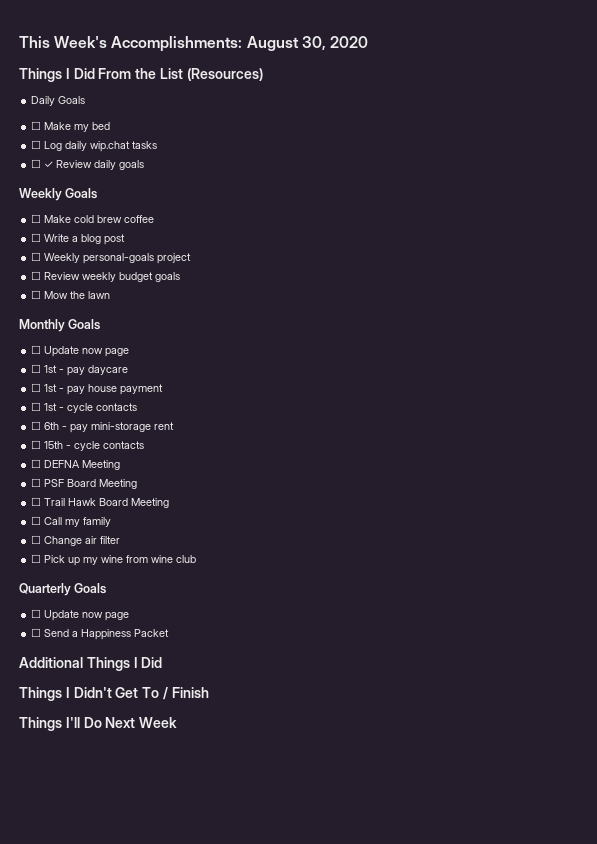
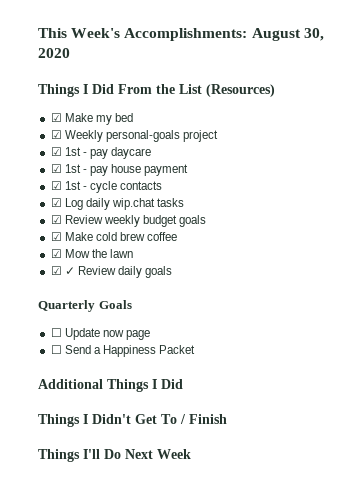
- Daily Goals
- ☐ Make my bed
+ ☑ Make my bed
- ☐ Log daily wip.chat tasks
- ☐ ✓ Review daily goals
- Weekly Goals
- ☐ Make cold brew coffee
- ☐ Write a blog post
- ☐ Weekly personal-goals project
- ☐ Review weekly budget goals
- ☐ Mow the lawn
- Monthly Goals
- ☐ Update now page
- ☐ 1st - pay daycare
+ ☑ Weekly personal-goals project
+ ☑ 1st - pay daycare
- ☐ 1st - pay house payment
+ ☑ 1st - pay house payment
- ☐ 1st - cycle contacts
+ ☑ 1st - cycle contacts
- ☐ 6th - pay mini-storage rent
- ☐ 15th - cycle contacts
- ☐ DEFNA Meeting
- ☐ PSF Board Meeting
- ☐ Trail Hawk Board Meeting
- ☐ Call my family
- ☐ Change air filter
- ☐ Pick up my wine from wine club
+ ☑ Log daily wip.chat tasks
+ ☑ Review weekly budget goals
+ ☑ Make cold brew coffee
+ ☑ Mow the lawn
+ ☑ ✓ Review daily goals

